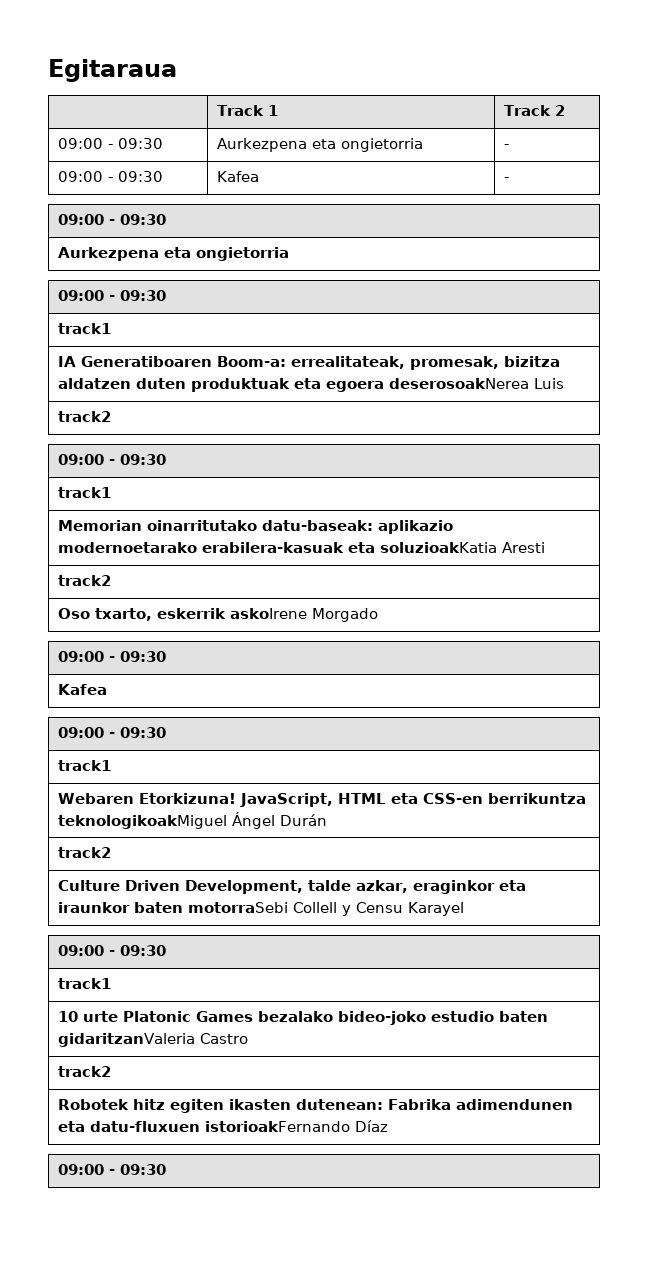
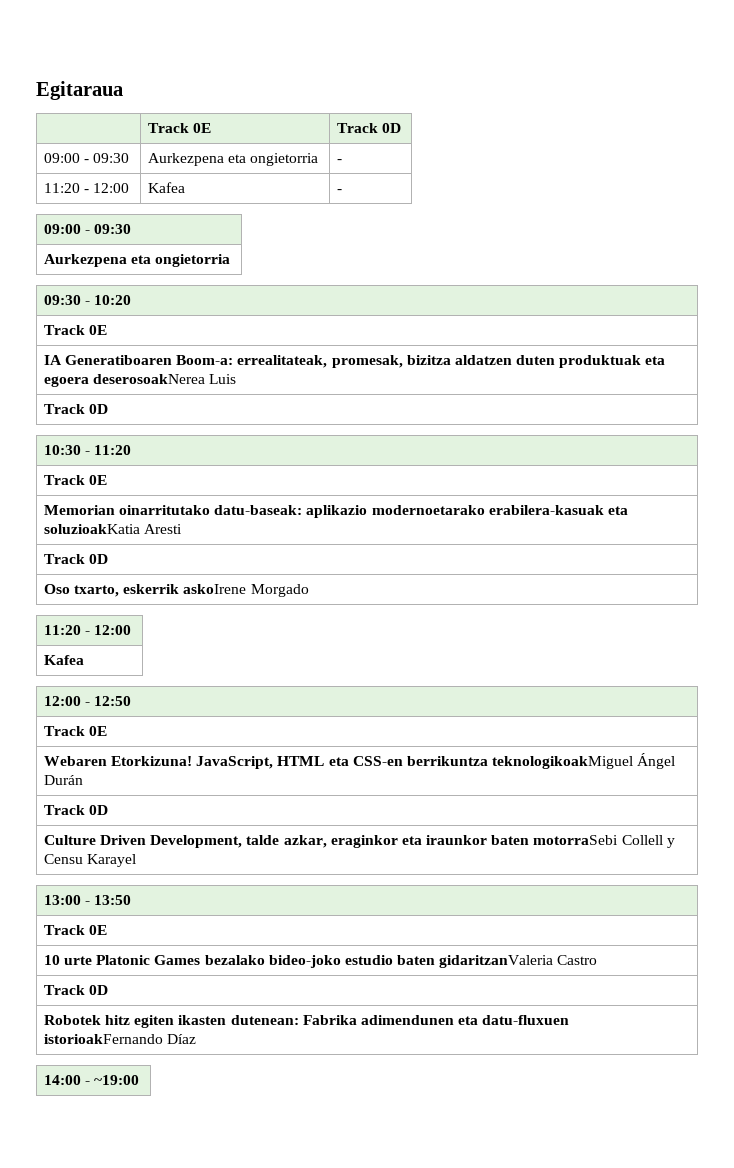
- | Track 1 | Track 2
+ | Track 0E | Track 0D
- 09:00 - 09:30 | Kafea | -
+ 11:20 - 12:00 | Kafea | -
  09:00 - 09:30
  Aurkezpena eta ongietorria
- 09:00 - 09:30
- track1
+ 09:30 - 10:20
+ Track 0E
  IA Generatiboaren Boom-a: errealitateak, promesak, bizitza aldatzen duten produktuak eta egoera deserosoakNerea Luis
- track2
- 09:00 - 09:30
- track1
+ Track 0D
+ 10:30 - 11:20
+ Track 0E
  Memorian oinarritutako datu-baseak: aplikazio modernoetarako erabilera-kasuak eta soluzioakKatia Aresti
- track2
+ Track 0D
  Oso txarto, eskerrik askoIrene Morgado
- 09:00 - 09:30
+ 11:20 - 12:00
  Kafea
- 09:00 - 09:30
- track1
+ 12:00 - 12:50
+ Track 0E
  Webaren Etorkizuna! JavaScript, HTML eta CSS-en berrikuntza teknologikoakMiguel Ángel Durán
- track2
+ Track 0D
  Culture Driven Development, talde azkar, eraginkor eta iraunkor baten motorraSebi Collell y Censu Karayel
- 09:00 - 09:30
- track1
+ 13:00 - 13:50
+ Track 0E
  10 urte Platonic Games bezalako bideo-joko estudio baten gidaritzanValeria Castro
- track2
+ Track 0D
  Robotek hitz egiten ikasten dutenean: Fabrika adimendunen eta datu-fluxuen istorioakFernando Díaz
- 09:00 - 09:30
+ 14:00 - ~19:00

